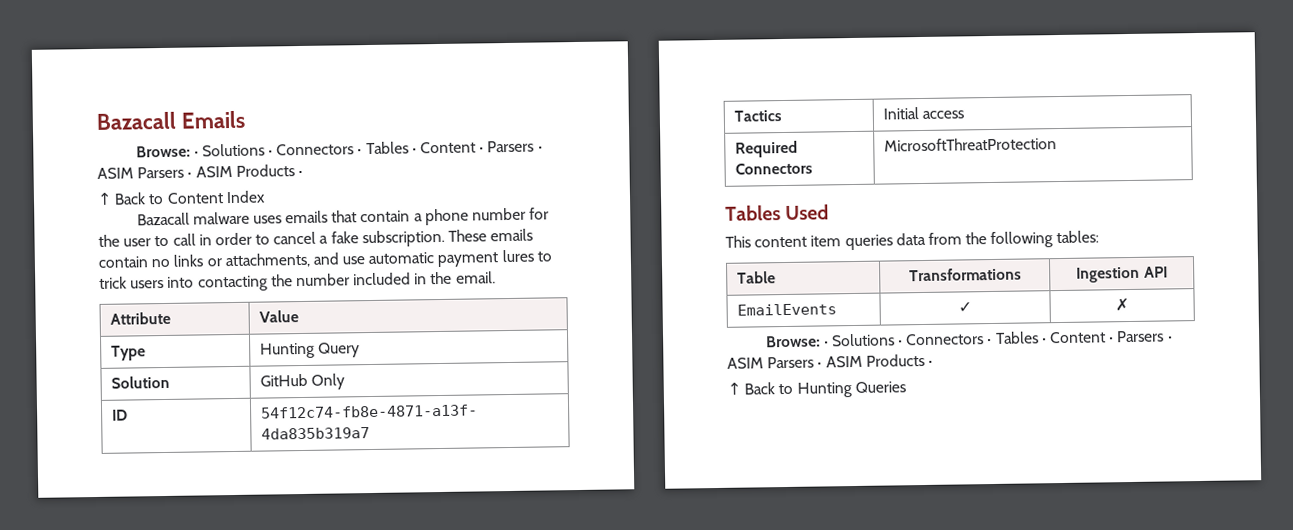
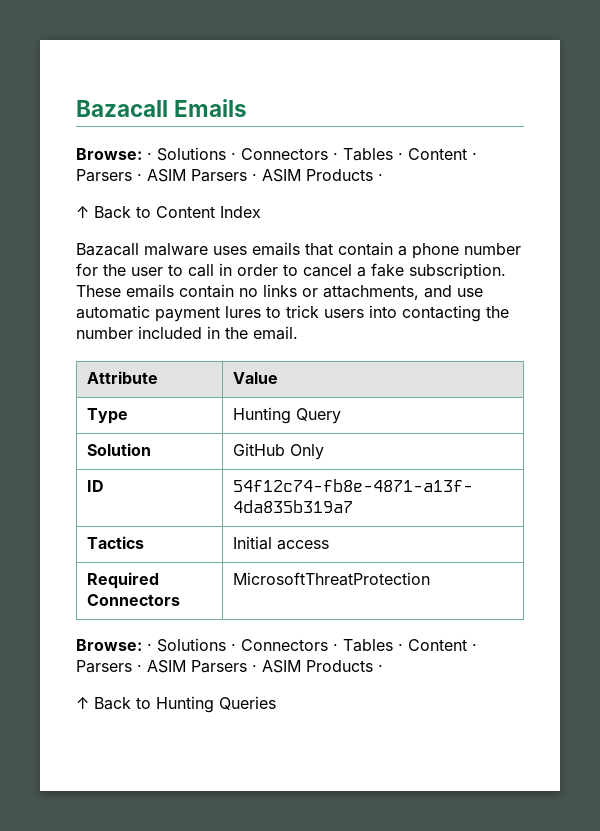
- Tables Used
- This content item queries data from the following tables:
- Table | Transformations | Ingestion API
- EmailEvents | ✓ | ✗

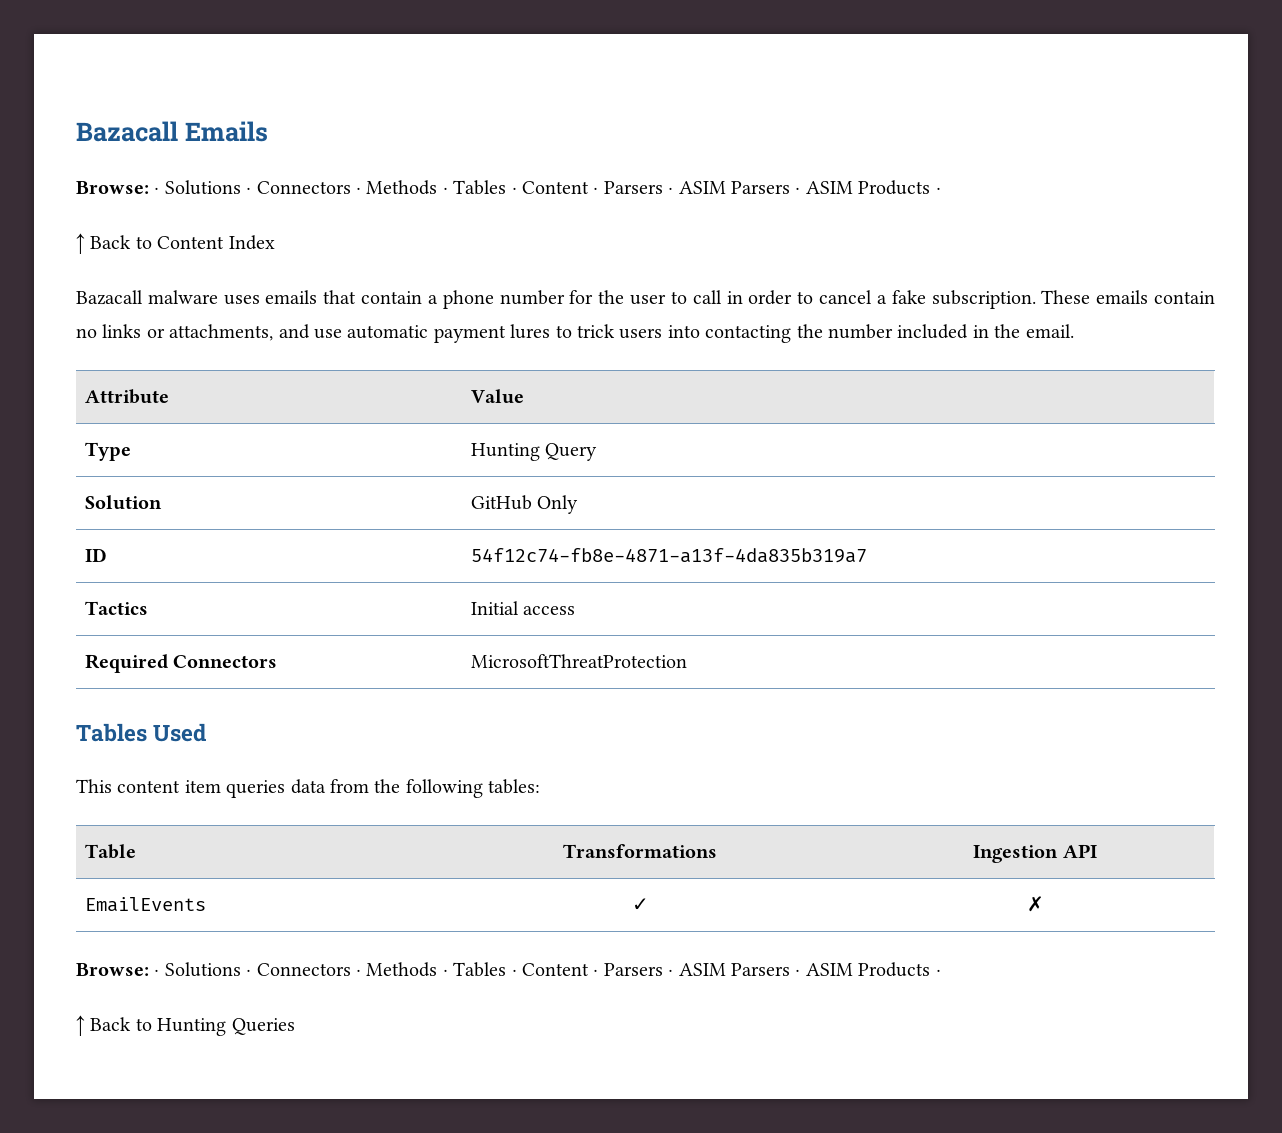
  Bazacall Emails
- Browse: · Solutions · Connectors · Tables · Content · Parsers · ASIM Parsers · ASIM Products ·
+ Browse: · Solutions · Connectors · Methods · Tables · Content · Parsers · ASIM Parsers · ASIM Products ·
  Required Connectors | MicrosoftThreatProtection
- Browse: · Solutions · Connectors · Tables · Content · Parsers · ASIM Parsers · ASIM Products ·
+ Tables Used
+ This content item queries data from the following tables:
+ Table | Transformations | Ingestion API
+ EmailEvents | ✓ | ✗
+ Browse: · Solutions · Connectors · Methods · Tables · Content · Parsers · ASIM Parsers · ASIM Products ·

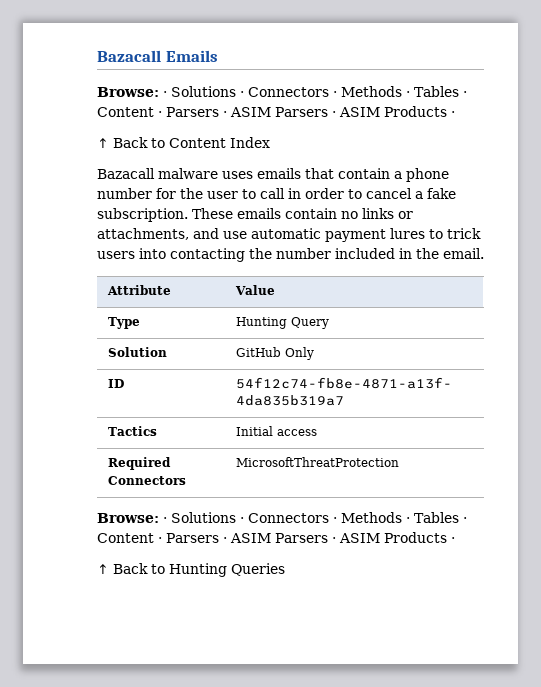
- Tables Used
- This content item queries data from the following tables:
- Table | Transformations | Ingestion API
- EmailEvents | ✓ | ✗

